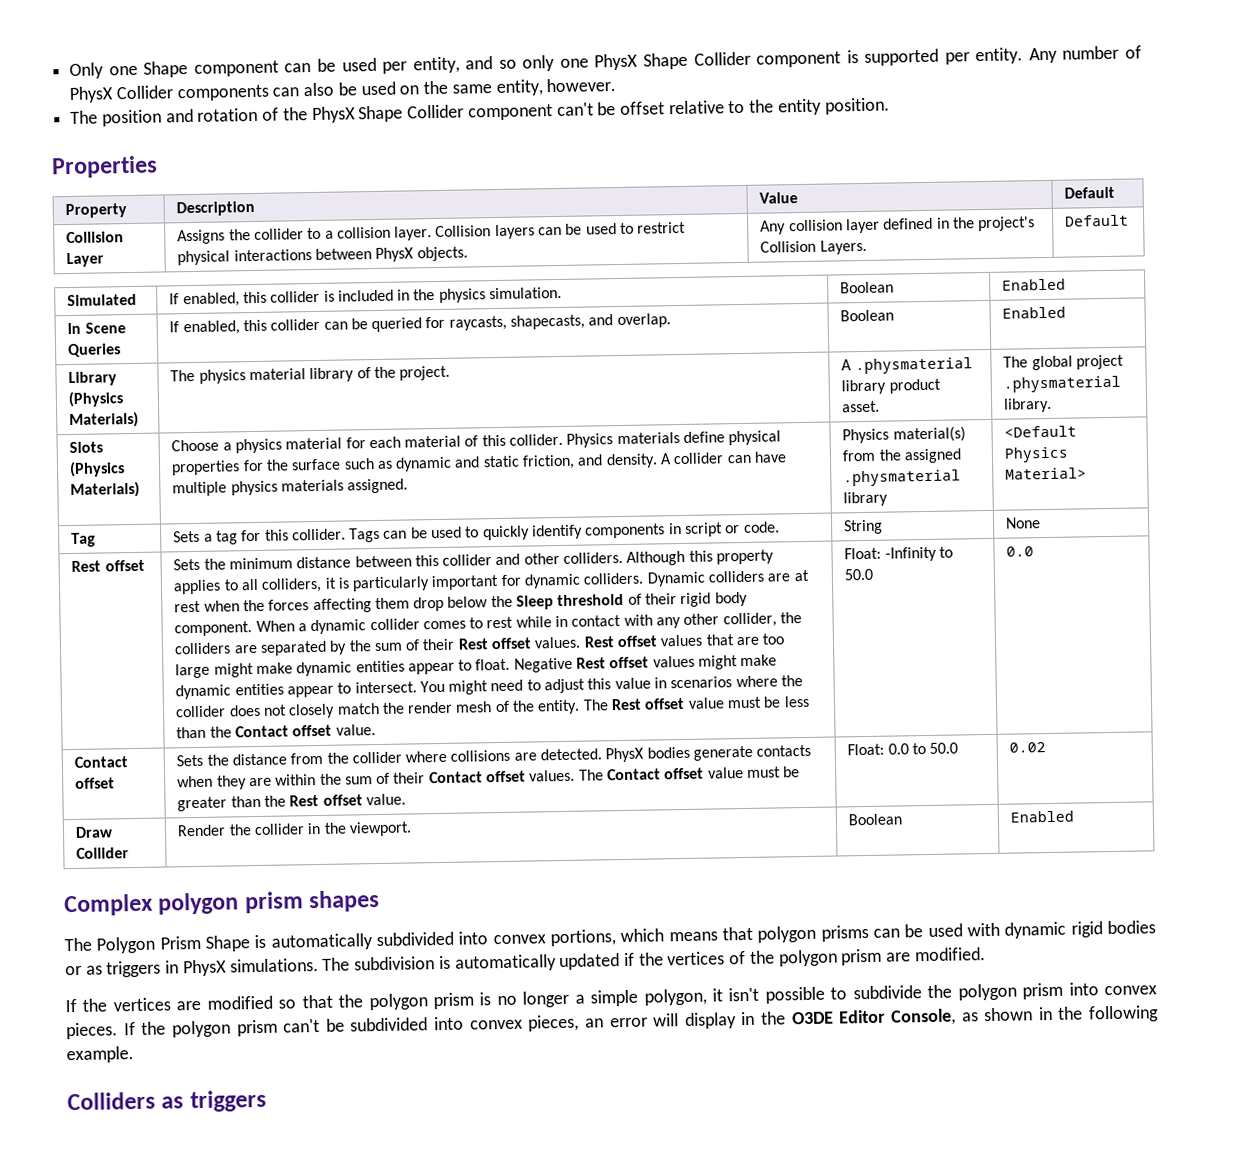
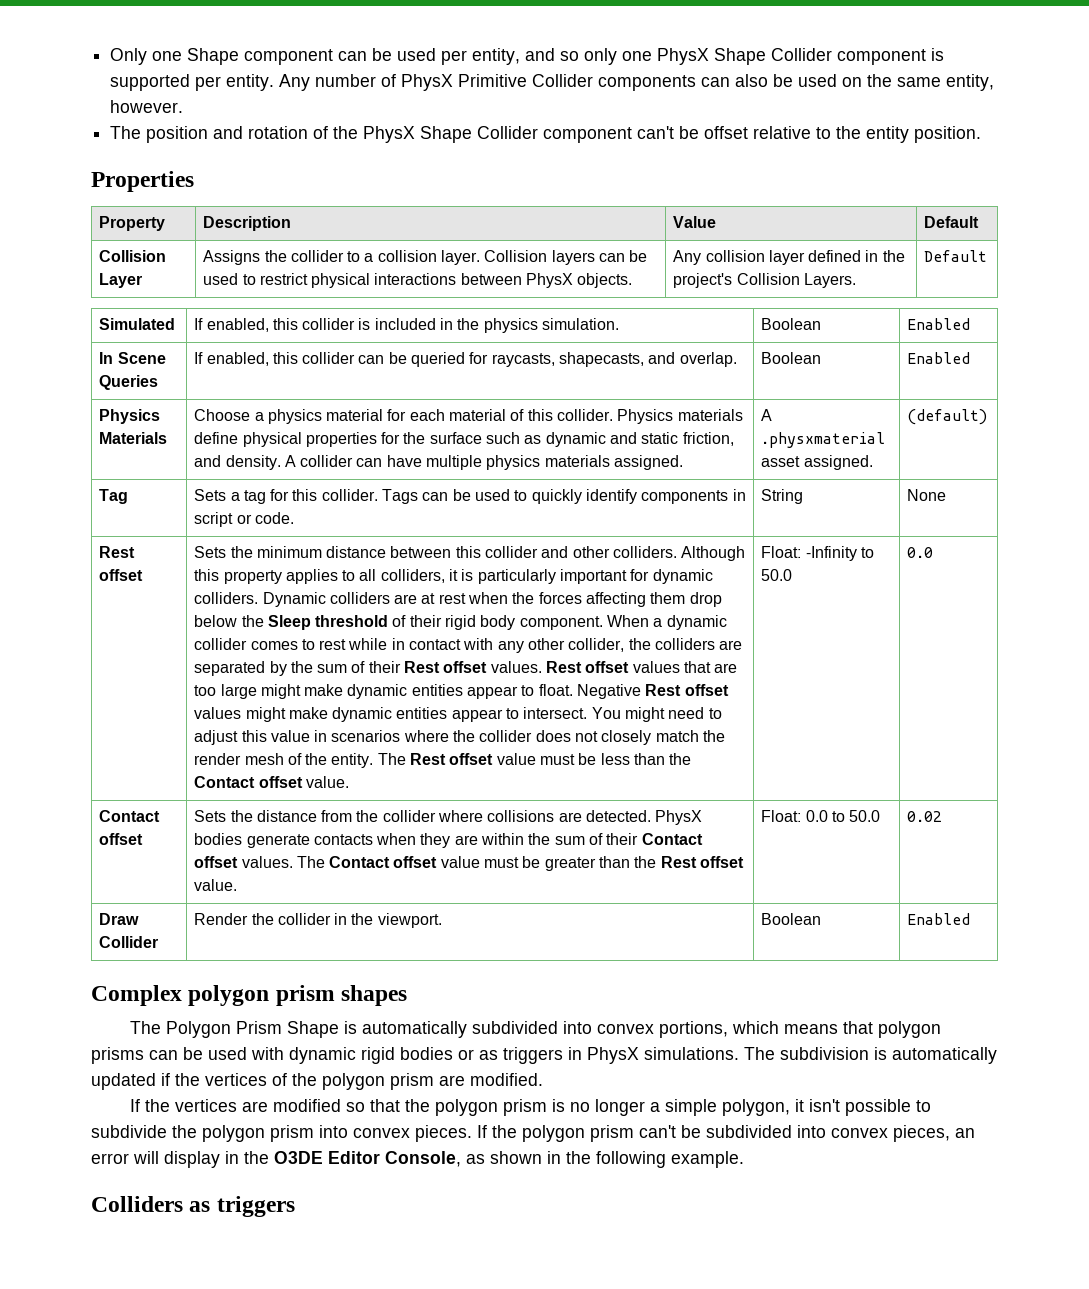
- Any number of PhysX Collider components can also be used on the same entity, however.
+ Any number of PhysX Primitive Collider components can also be used on the same entity, however.
- Library (Physics Materials) | The physics material library of the project. | A .physmaterial library product asset. | The global project .physmaterial library.
- Slots (Physics Materials)
+ Physics Materials
- Physics material(s) from the assigned .physmaterial library | <Default Physics Material>
+ A .physxmaterial asset assigned. | (default)

